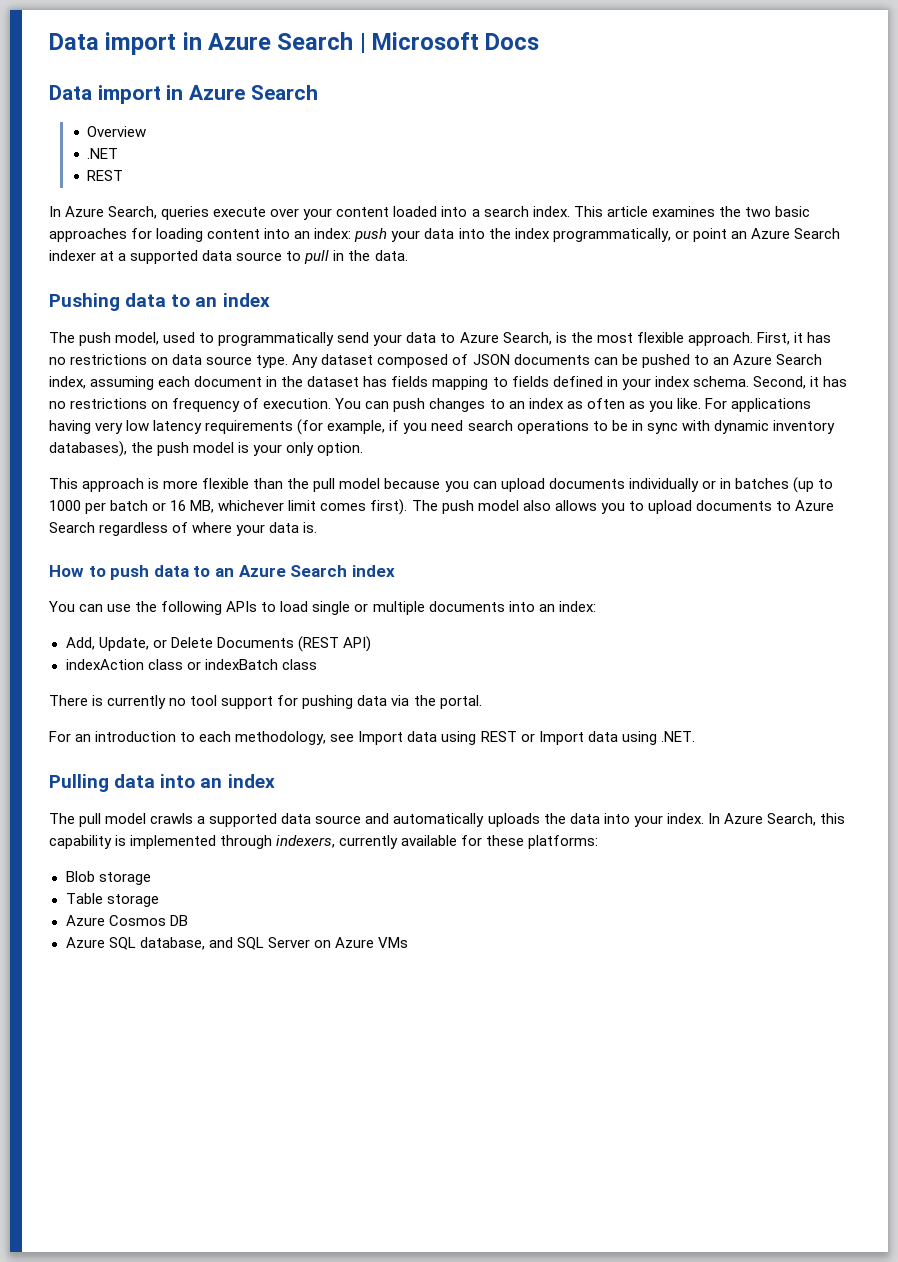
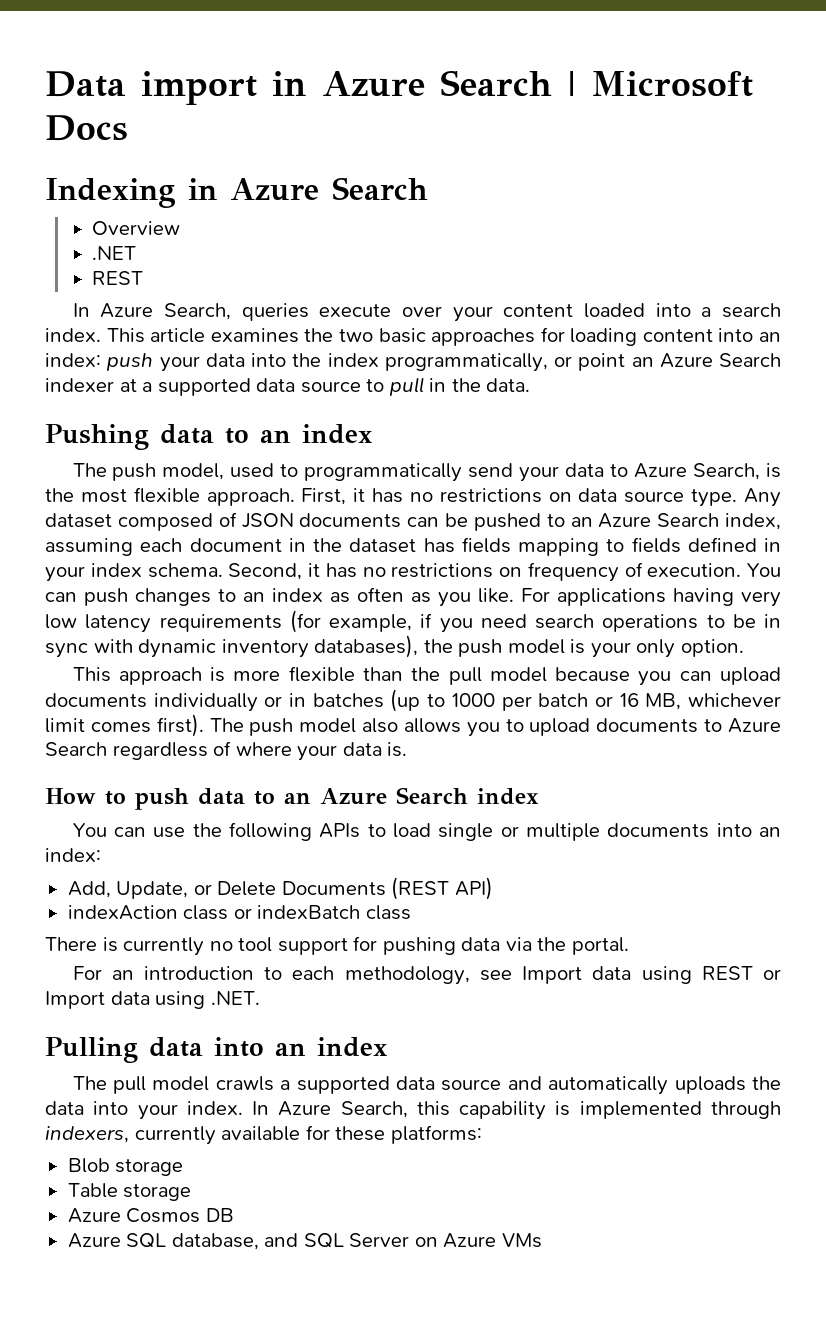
  Data import in Azure Search | Microsoft Docs
- Data import in Azure Search
+ Indexing in Azure Search

